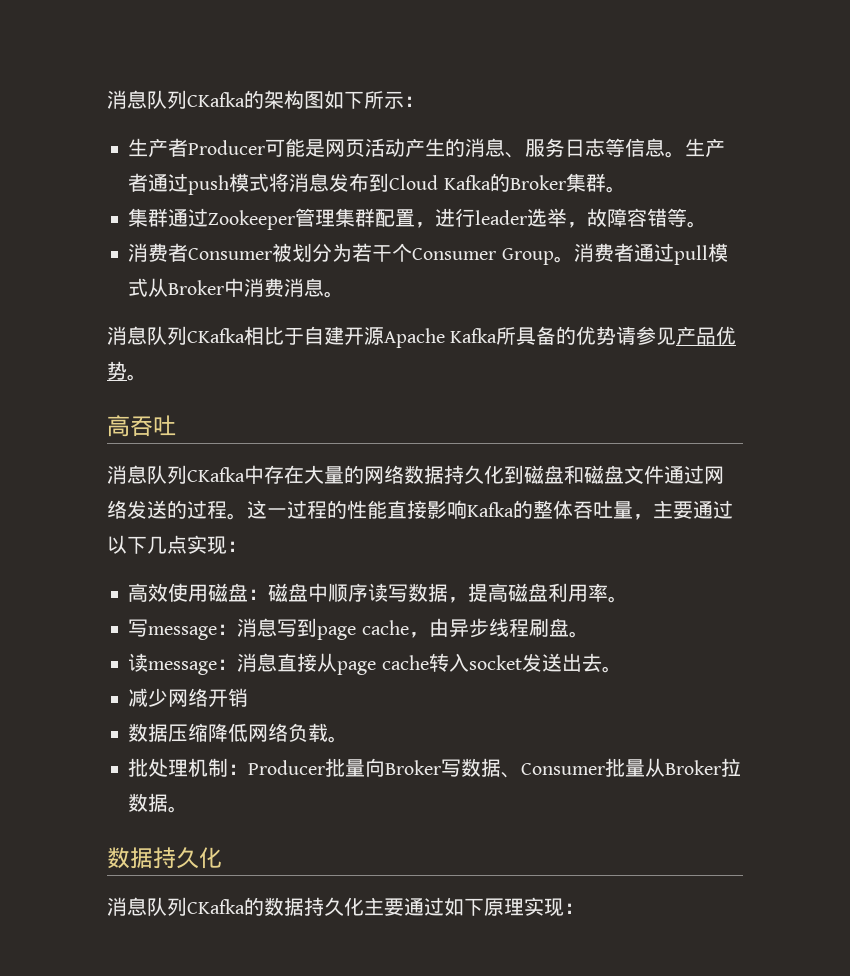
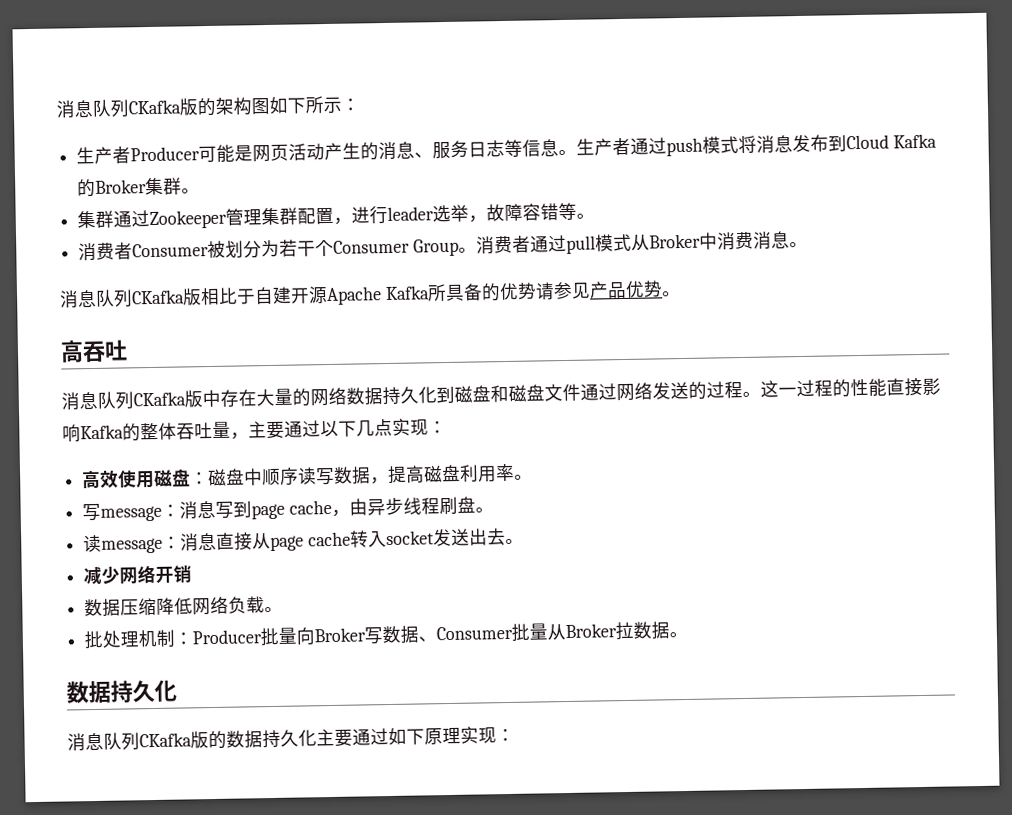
- 消息队列CKafka的架构图如下所示：
+ 消息队列CKafka版的架构图如下所示：
- 消息队列CKafka相比于自建开源Apache Kafka所具备的优势请参见产品优势。
+ 消息队列CKafka版相比于自建开源Apache Kafka所具备的优势请参见产品优势。
- 消息队列CKafka中存在大量的网络数据持久化到磁盘和磁盘文件通过网络发送的过程。
+ 消息队列CKafka版中存在大量的网络数据持久化到磁盘和磁盘文件通过网络发送的过程。
- 消息队列CKafka的数据持久化主要通过如下原理实现：
+ 消息队列CKafka版的数据持久化主要通过如下原理实现：

